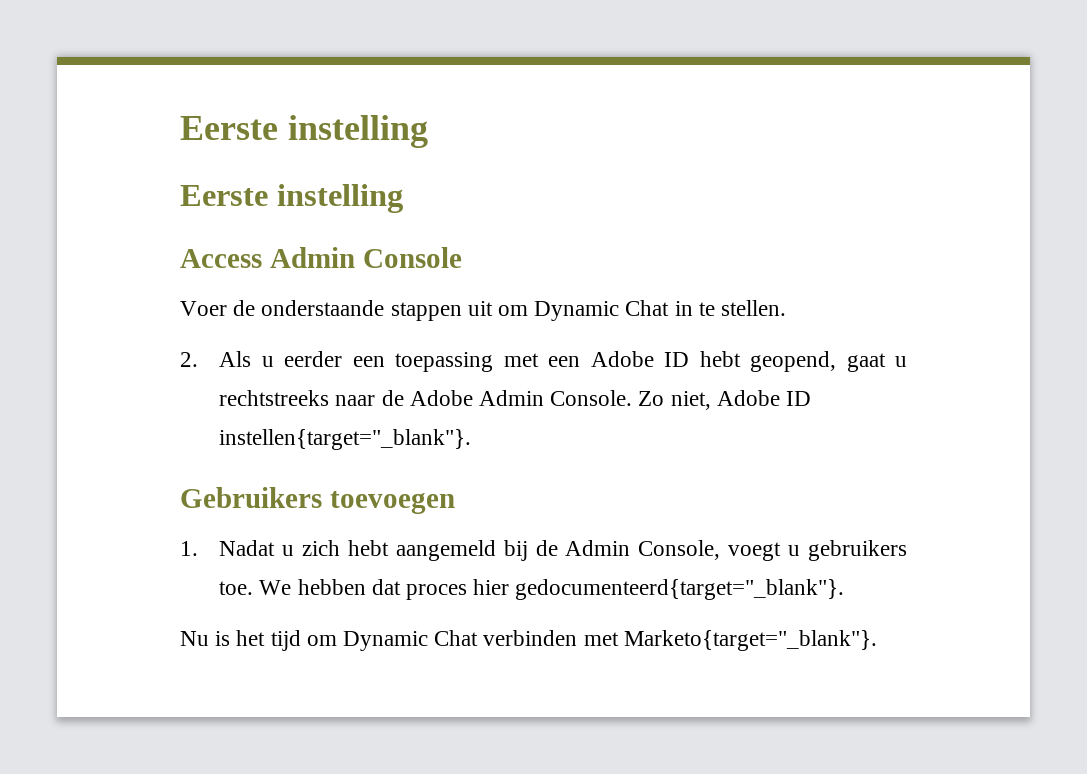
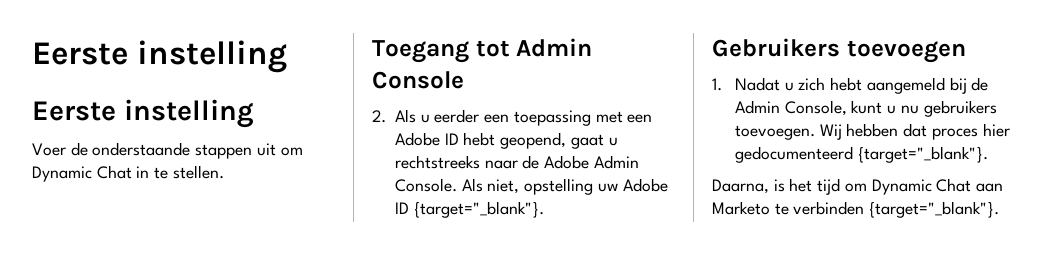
- Access Admin Console
+ Toegang tot Admin Console
- Zo niet, Adobe ID instellen{target="_blank"}.
+ Als niet, opstelling uw Adobe ID {target="_blank"}.
- 1. Nadat u zich hebt aangemeld bij de Admin Console, voegt u gebruikers toe. We hebben dat proces hier gedocumenteerd{target="_blank"}.
- Nu is het tijd om Dynamic Chat verbinden met Marketo{target="_blank"}.
+ 1. Nadat u zich hebt aangemeld bij de Admin Console, kunt u nu gebruikers toevoegen. Wij hebben dat proces hier gedocumenteerd {target="_blank"}.
+ Daarna, is het tijd om Dynamic Chat aan Marketo te verbinden {target="_blank"}.

